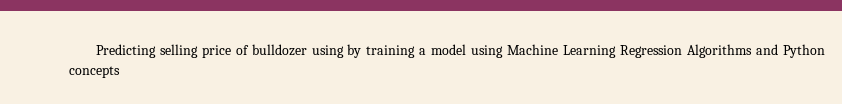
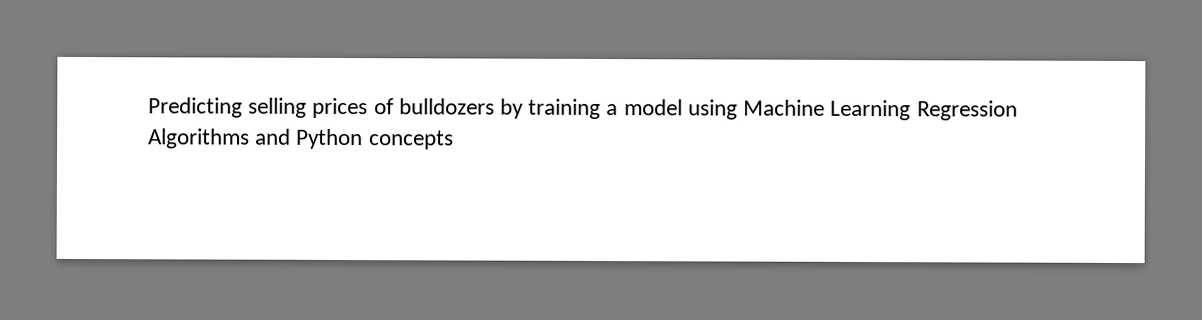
- Predicting selling price of bulldozer using by training a model using Machine Learning Regression Algorithms and Python concepts
+ Predicting selling prices of bulldozers by training a model using Machine Learning Regression Algorithms and Python concepts

